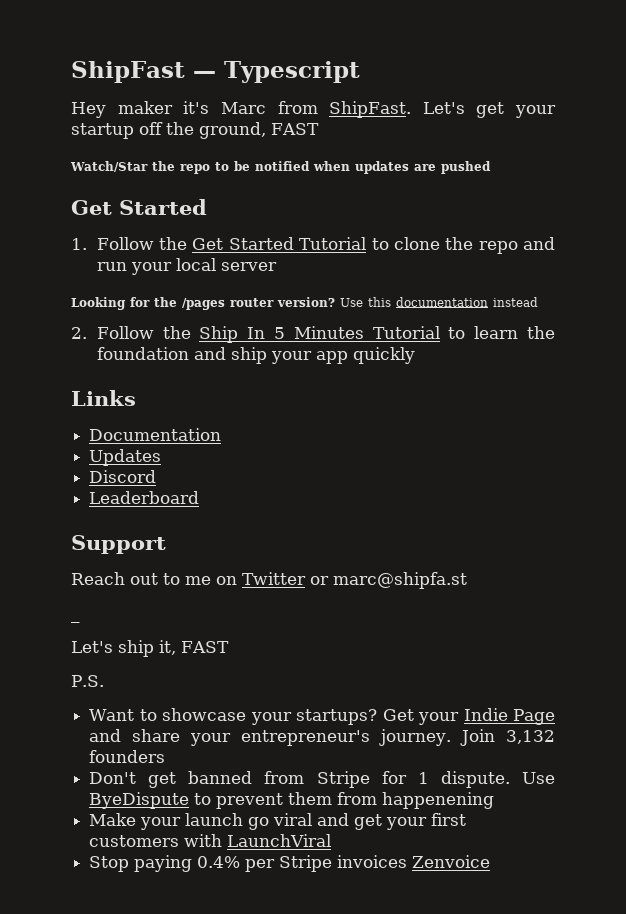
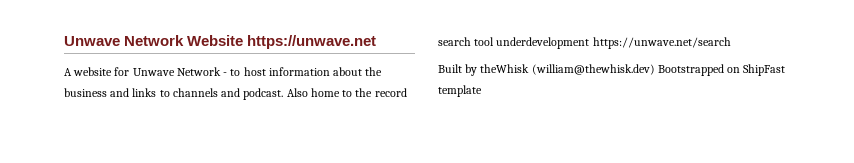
- ShipFast — Typescript
- Hey maker it's Marc from ShipFast. Let's get your startup off the ground, FAST
- Watch/Star the repo to be notified when updates are pushed
- Get Started
- 1. Follow the Get Started Tutorial to clone the repo and run your local server
- Looking for the /pages router version? Use this documentation instead
- 2. Follow the Ship In 5 Minutes Tutorial to learn the foundation and ship your app quickly
- Links
- Documentation
- Updates
- Discord
- Leaderboard
- Support
- Reach out to me on Twitter or marc@shipfa.st
- _
- Let's ship it, FAST
- P.S.
- Want to showcase your startups? Get your Indie Page and share your entrepreneur's journey. Join 3,132 founders
- Don't get banned from Stripe for 1 dispute. Use ByeDispute to prevent them from happenening
- Make your launch go viral and get your first customers with LaunchViral
- Stop paying 0.4% per Stripe invoices Zenvoice
+ Unwave Network Website https://unwave.net
+ A website for Unwave Network - to host information about the business and links to channels and podcast. Also home to the record search tool underdevelopment https://unwave.net/search
+ Built by theWhisk (william@thewhisk.dev) Bootstrapped on ShipFast template

